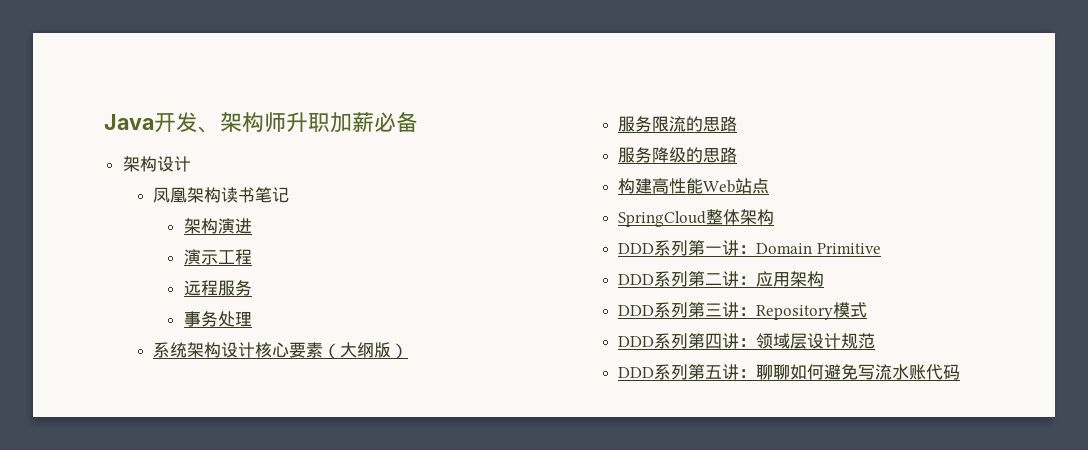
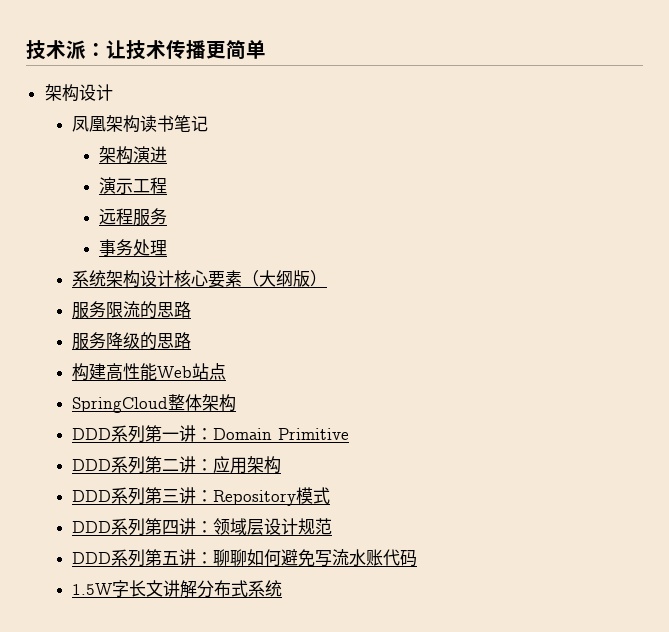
- Java开发、架构师升职加薪必备
+ 技术派：让技术传播更简单
+ 1.5W字长文讲解分布式系统

